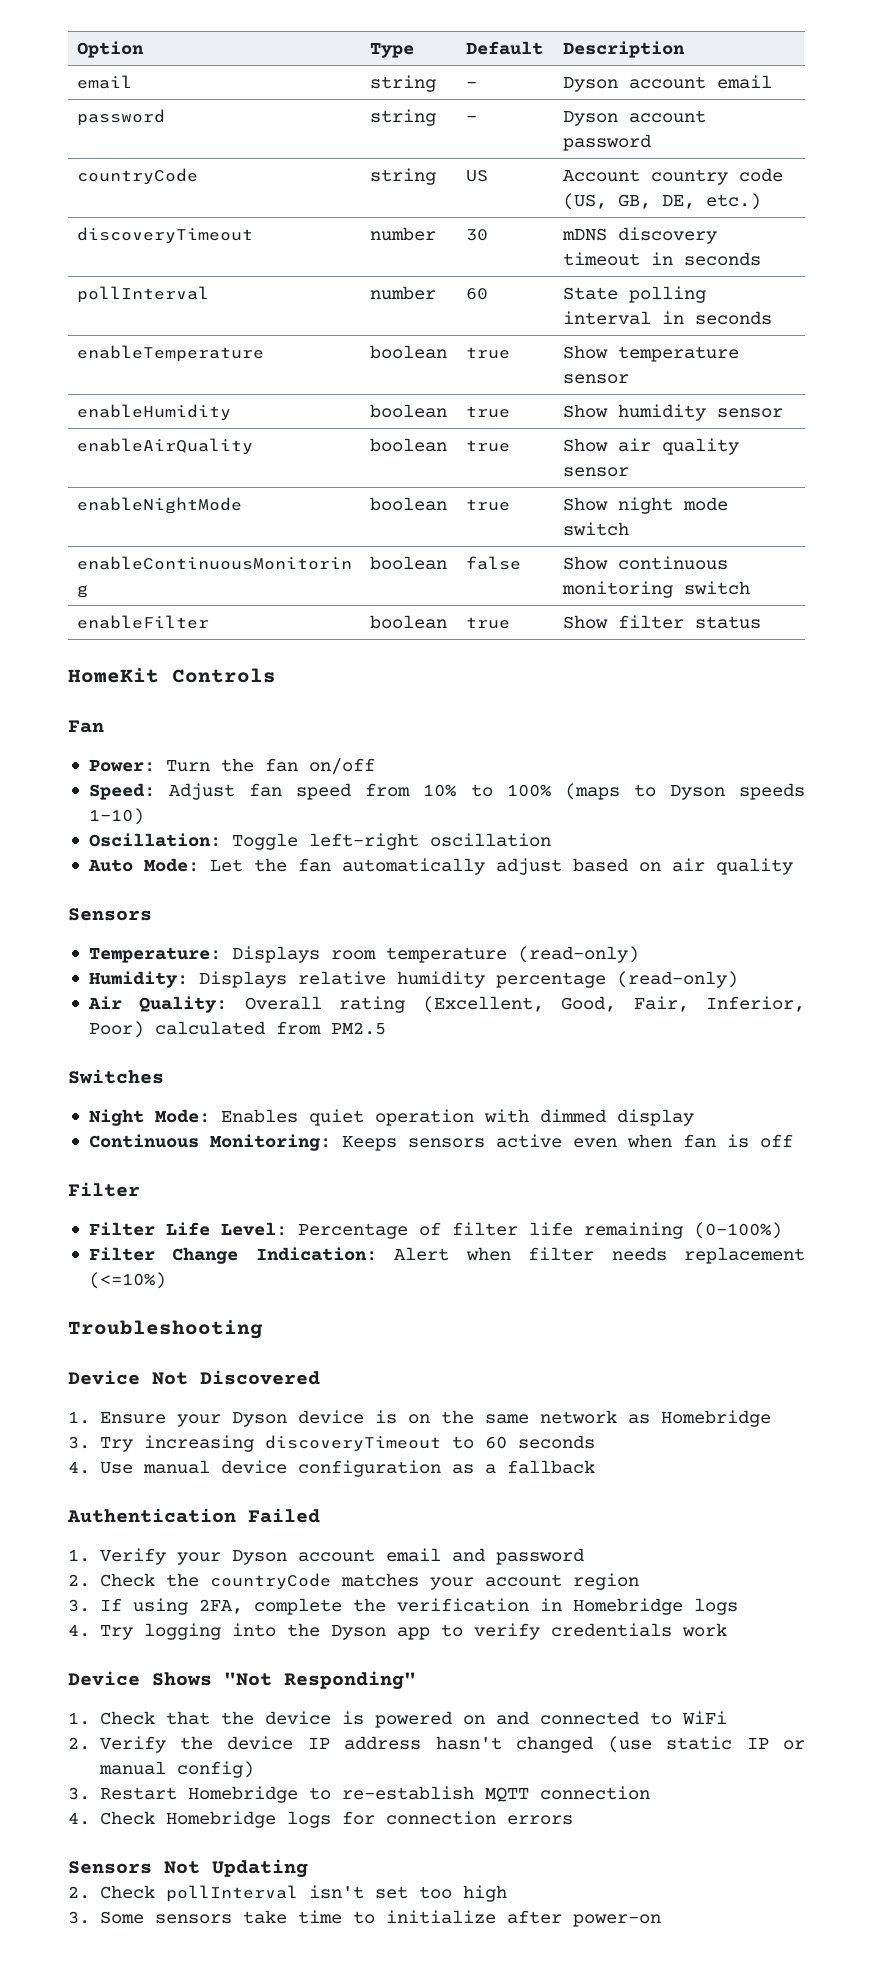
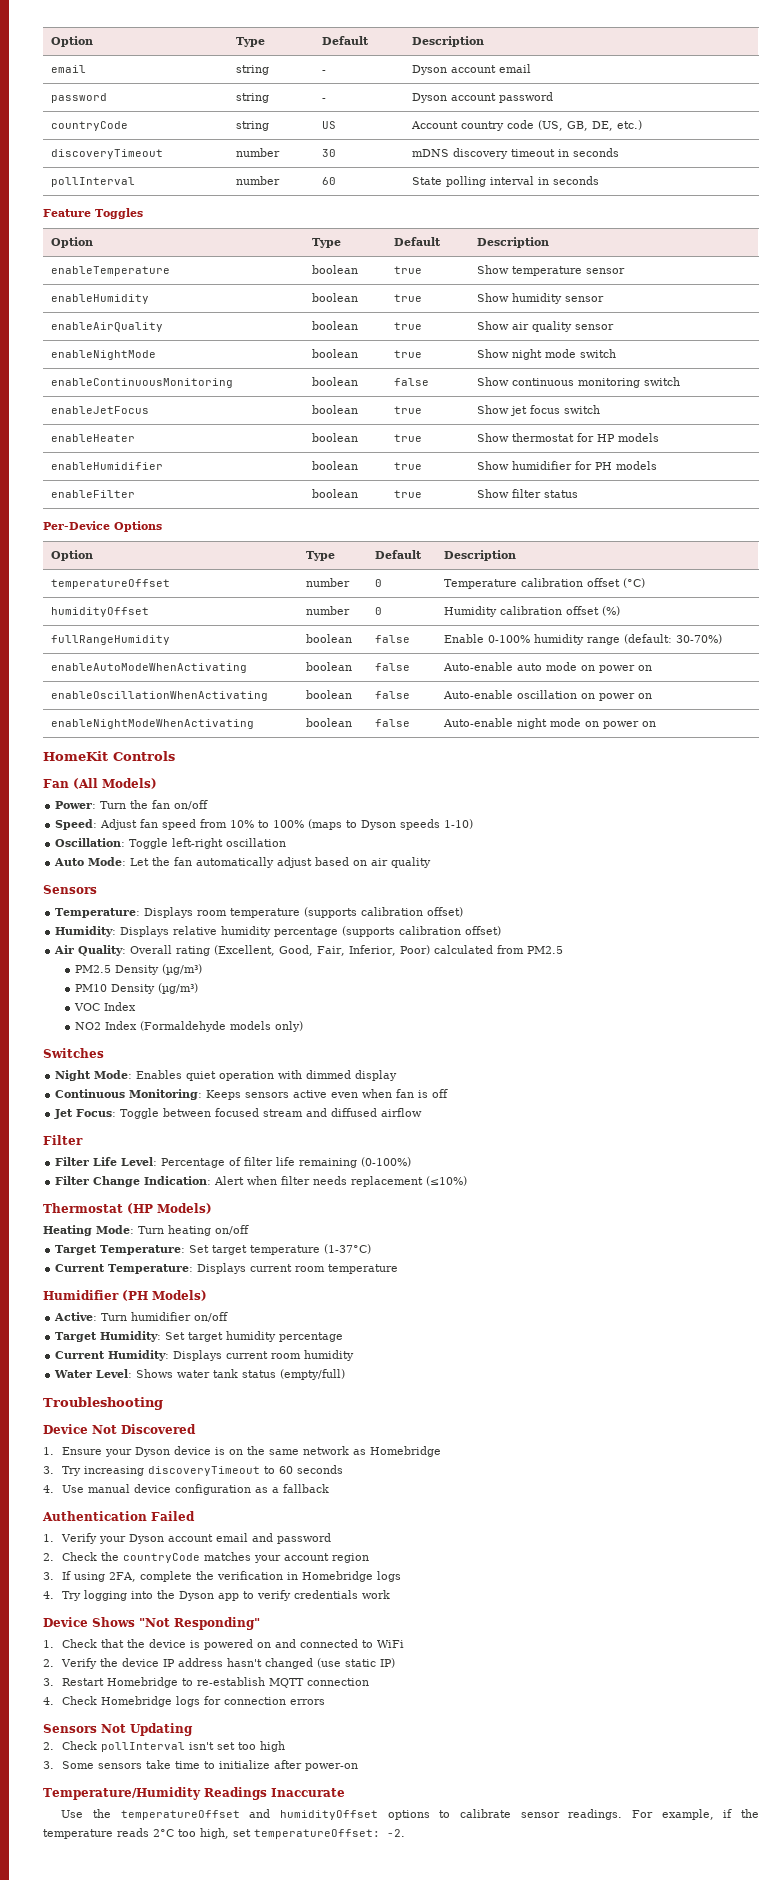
+ Feature Toggles
+ Option | Type | Default | Description
+ enableJetFocus | boolean | true | Show jet focus switch
+ enableHeater | boolean | true | Show thermostat for HP models
+ enableHumidifier | boolean | true | Show humidifier for PH models
+ Per-Device Options
+ Option | Type | Default | Description
+ temperatureOffset | number | 0 | Temperature calibration offset (°C)
+ humidityOffset | number | 0 | Humidity calibration offset (%)
+ fullRangeHumidity | boolean | false | Enable 0-100% humidity range (default: 30-70%)
+ enableAutoModeWhenActivating | boolean | false | Auto-enable auto mode on power on
+ enableOscillationWhenActivating | boolean | false | Auto-enable oscillation on power on
+ enableNightModeWhenActivating | boolean | false | Auto-enable night mode on power on
- Fan
+ Fan (All Models)
- Temperature: Displays room temperature (read-only)
+ Temperature: Displays room temperature (supports calibration offset)
- Humidity: Displays relative humidity percentage (read-only)
+ Humidity: Displays relative humidity percentage (supports calibration offset)
+ PM2.5 Density (µg/m³)
+ PM10 Density (µg/m³)
+ VOC Index
+ NO2 Index (Formaldehyde models only)
+ Jet Focus: Toggle between focused stream and diffused airflow
- Filter Change Indication: Alert when filter needs replacement (<=10%)
+ Filter Change Indication: Alert when filter needs replacement (≤10%)
+ Thermostat (HP Models)
+ Heating Mode: Turn heating on/off
+ Target Temperature: Set target temperature (1-37°C)
+ Current Temperature: Displays current room temperature
+ Humidifier (PH Models)
+ Active: Turn humidifier on/off
+ Target Humidity: Set target humidity percentage
+ Current Humidity: Displays current room humidity
+ Water Level: Shows water tank status (empty/full)
- 2. Verify the device IP address hasn't changed (use static IP or manual config)
+ 2. Verify the device IP address hasn't changed (use static IP)
+ Temperature/Humidity Readings Inaccurate
+ Use the temperatureOffset and humidityOffset options to calibrate sensor readings. For example, if the temperature reads 2°C too high, set temperatureOffset: -2.

